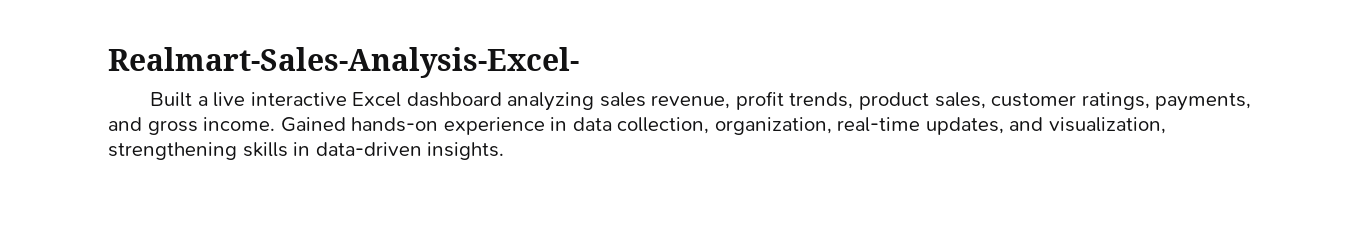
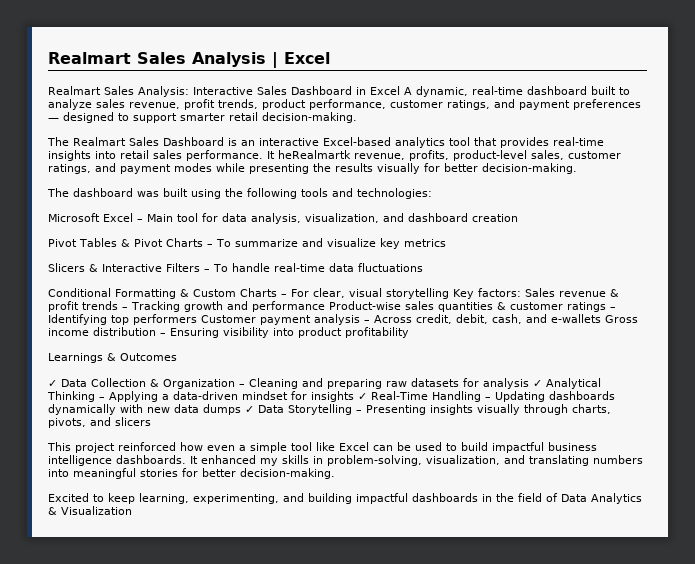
- Realmart-Sales-Analysis-Excel-
- Built a live interactive Excel dashboard analyzing sales revenue, profit trends, product sales, customer ratings, payments, and gross income. Gained hands-on experience in data collection, organization, real-time updates, and visualization, strengthening skills in data-driven insights.
+ Realmart Sales Analysis | Excel
+ Realmart Sales Analysis: Interactive Sales Dashboard in Excel A dynamic, real-time dashboard built to analyze sales revenue, profit trends, product performance, customer ratings, and payment preferences — designed to support smarter retail decision-making.
+ The Realmart Sales Dashboard is an interactive Excel-based analytics tool that provides real-time insights into retail sales performance. It heRealmartk revenue, profits, product-level sales, customer ratings, and payment modes while presenting the results visually for better decision-making.
+ The dashboard was built using the following tools and technologies:
+ Microsoft Excel – Main tool for data analysis, visualization, and dashboard creation
+ Pivot Tables & Pivot Charts – To summarize and visualize key metrics
+ Slicers & Interactive Filters – To handle real-time data fluctuations
+ Conditional Formatting & Custom Charts – For clear, visual storytelling Key factors: Sales revenue & profit trends – Tracking growth and performance Product-wise sales quantities & customer ratings – Identifying top performers Customer payment analysis – Across credit, debit, cash, and e-wallets Gross income distribution – Ensuring visibility into product profitability
+ Learnings & Outcomes
+ ✓ Data Collection & Organization – Cleaning and preparing raw datasets for analysis ✓ Analytical Thinking – Applying a data-driven mindset for insights ✓ Real-Time Handling – Updating dashboards dynamically with new data dumps ✓ Data Storytelling – Presenting insights visually through charts, pivots, and slicers
+ This project reinforced how even a simple tool like Excel can be used to build impactful business intelligence dashboards. It enhanced my skills in problem-solving, visualization, and translating numbers into meaningful stories for better decision-making.
+ Excited to keep learning, experimenting, and building impactful dashboards in the field of Data Analytics & Visualization

